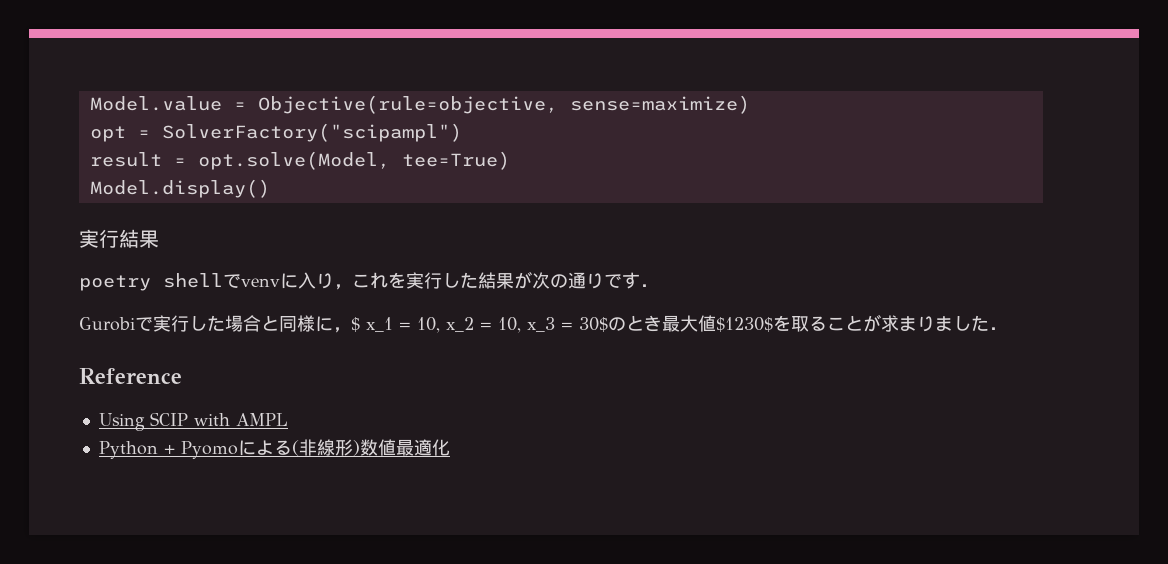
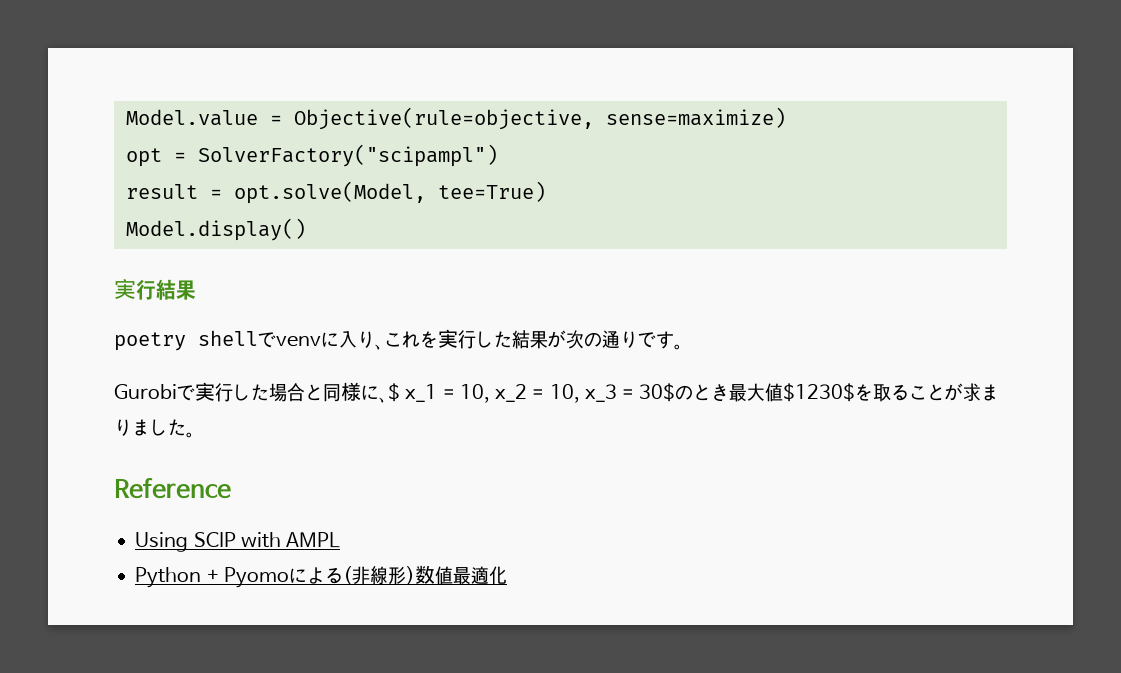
- poetry shellでvenvに入り，これを実行した結果が次の通りです．
+ poetry shellでvenvに入り、これを実行した結果が次の通りです。
- Gurobiで実行した場合と同様に，$ x_1 = 10, x_2 = 10, x_3 = 30$のとき最大値$1230$を取ることが求まりました．
+ Gurobiで実行した場合と同様に、$ x_1 = 10, x_2 = 10, x_3 = 30$のとき最大値$1230$を取ることが求まりました。

